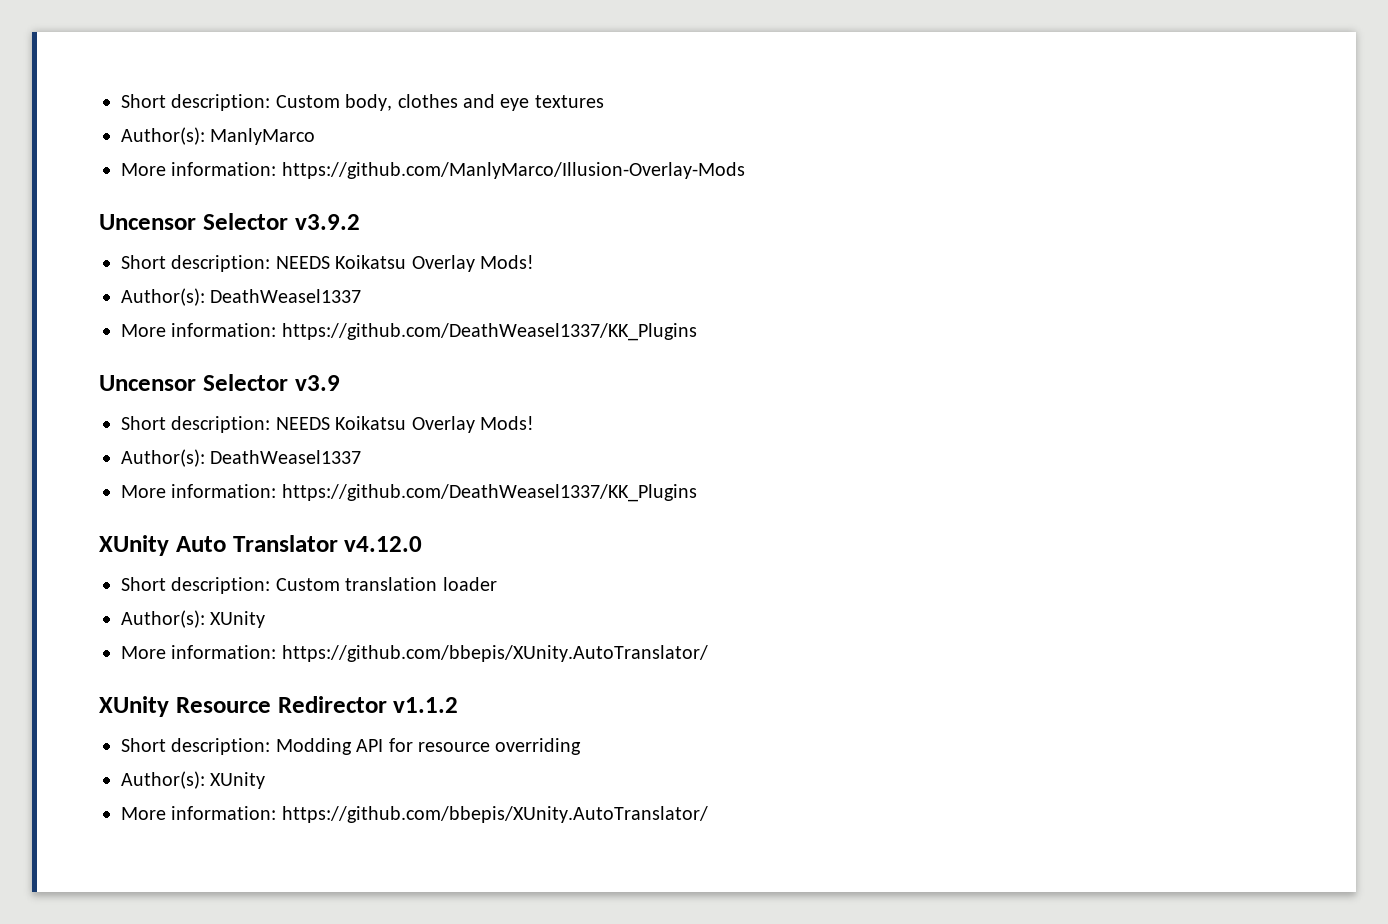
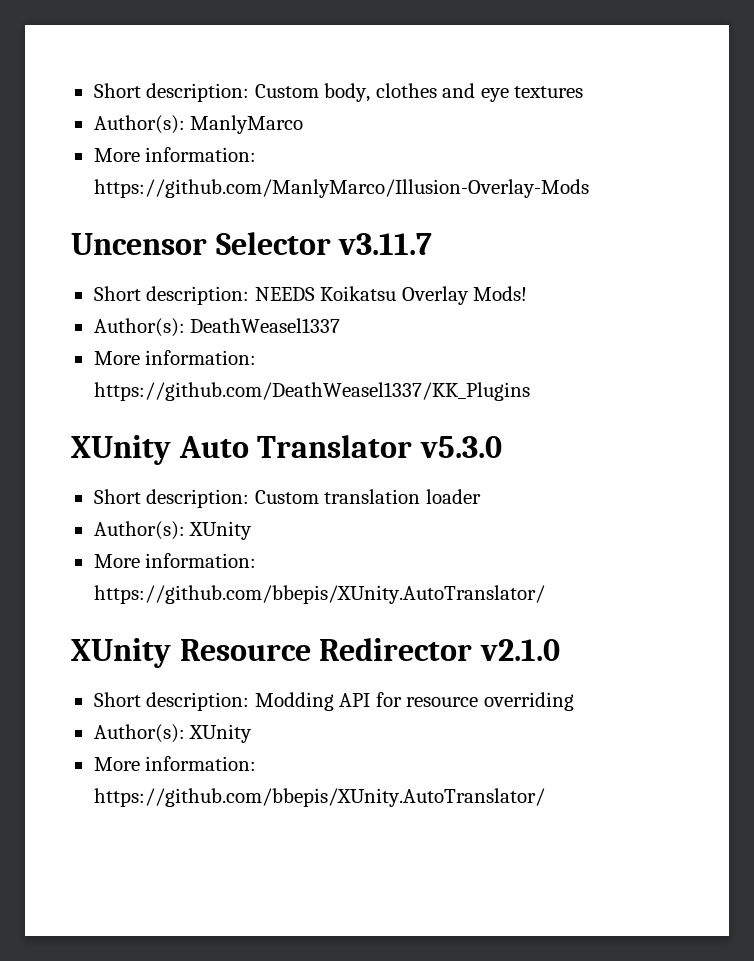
- Uncensor Selector v3.9.2
- Short description: NEEDS Koikatsu Overlay Mods!
- Author(s): DeathWeasel1337
- More information: https://github.com/DeathWeasel1337/KK_Plugins
- Uncensor Selector v3.9
+ Uncensor Selector v3.11.7
- XUnity Auto Translator v4.12.0
+ XUnity Auto Translator v5.3.0
- XUnity Resource Redirector v1.1.2
+ XUnity Resource Redirector v2.1.0

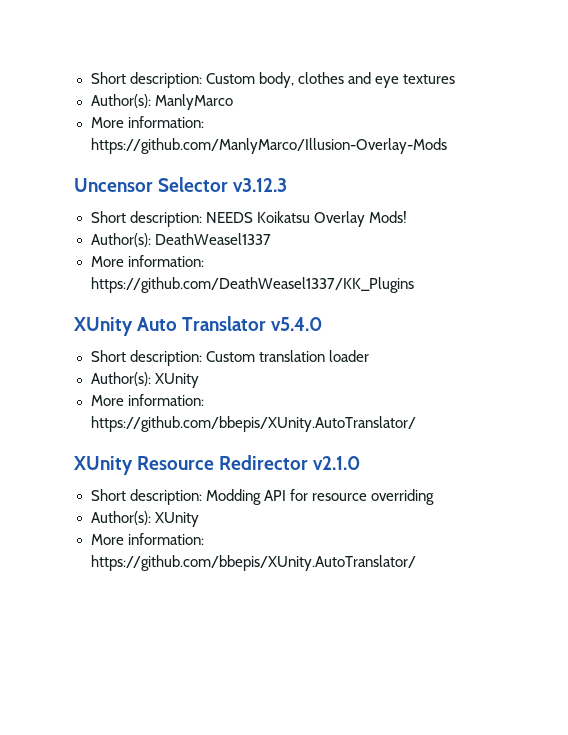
- Uncensor Selector v3.11.7
+ Uncensor Selector v3.12.3
- XUnity Auto Translator v5.3.0
+ XUnity Auto Translator v5.4.0

